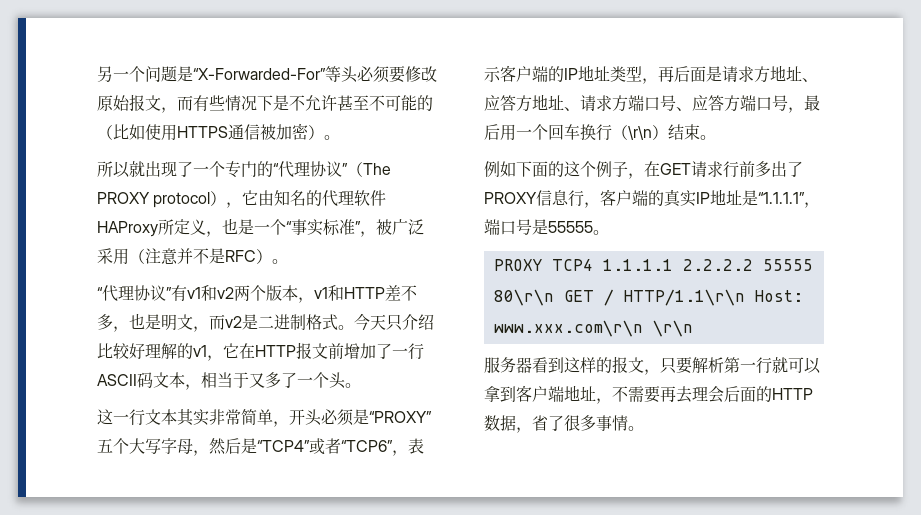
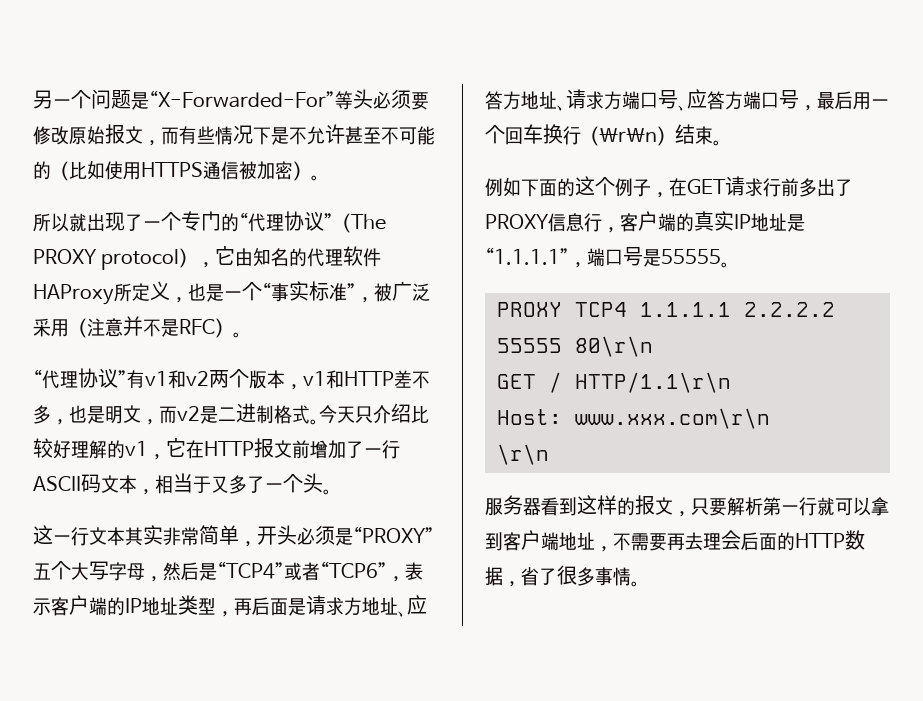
- PROXY TCP4 1.1.1.1 2.2.2.2 55555 80\r\n GET / HTTP/1.1\r\n Host: www.xxx.com\r\n \r\n
+ PROXY TCP4 1.1.1.1 2.2.2.2 55555 80\r\n
+ GET / HTTP/1.1\r\n
+ Host: www.xxx.com\r\n
+ \r\n

